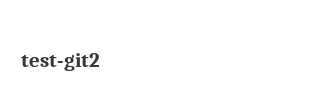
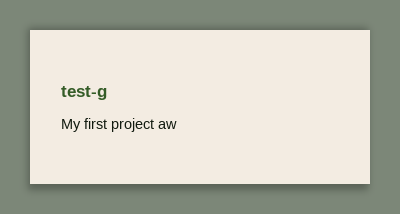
- test-git2
+ test-g
+ My first project aw

